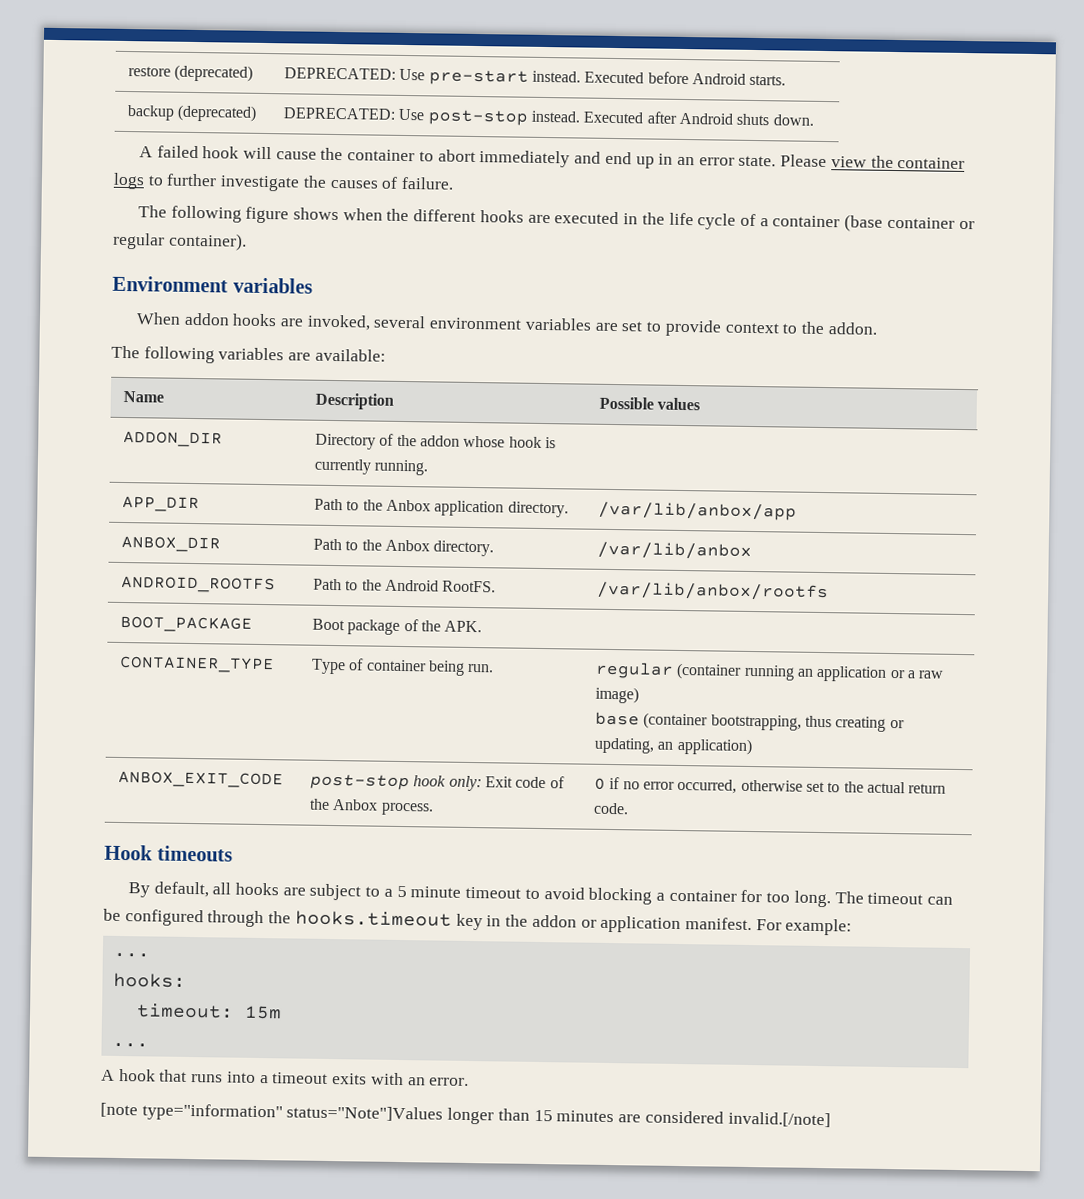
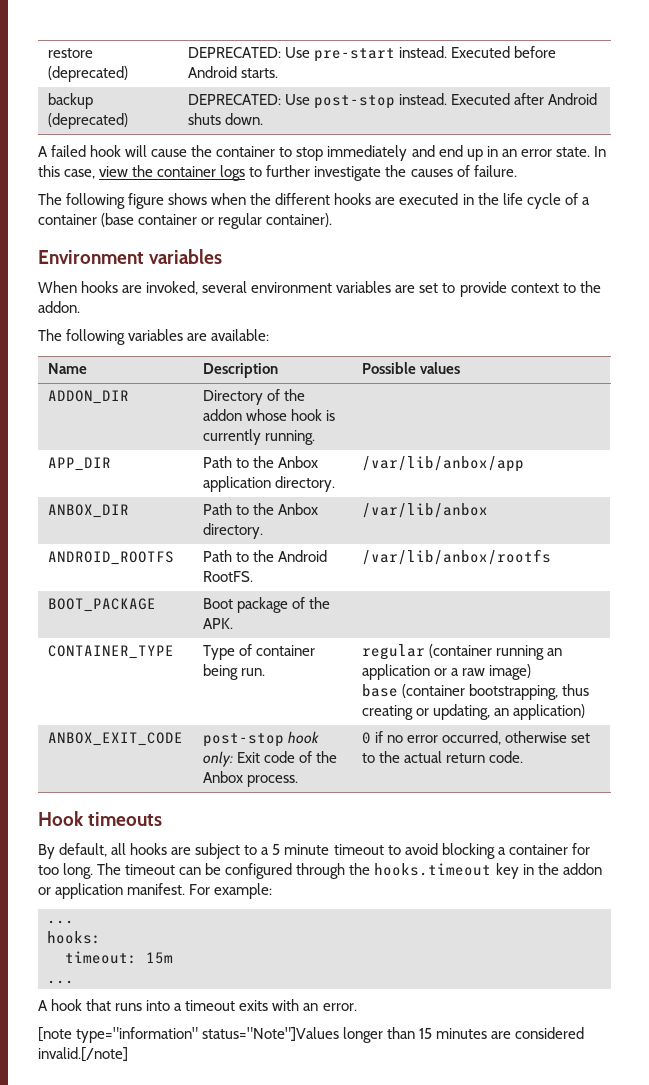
- A failed hook will cause the container to abort immediately and end up in an error state.
+ A failed hook will cause the container to stop immediately and end up in an error state.
- Please view the container logs to further investigate the causes of failure.
+ In this case, view the container logs to further investigate the causes of failure.
- When addon hooks are invoked, several environment variables are set to provide context to the addon.
+ When hooks are invoked, several environment variables are set to provide context to the addon.

